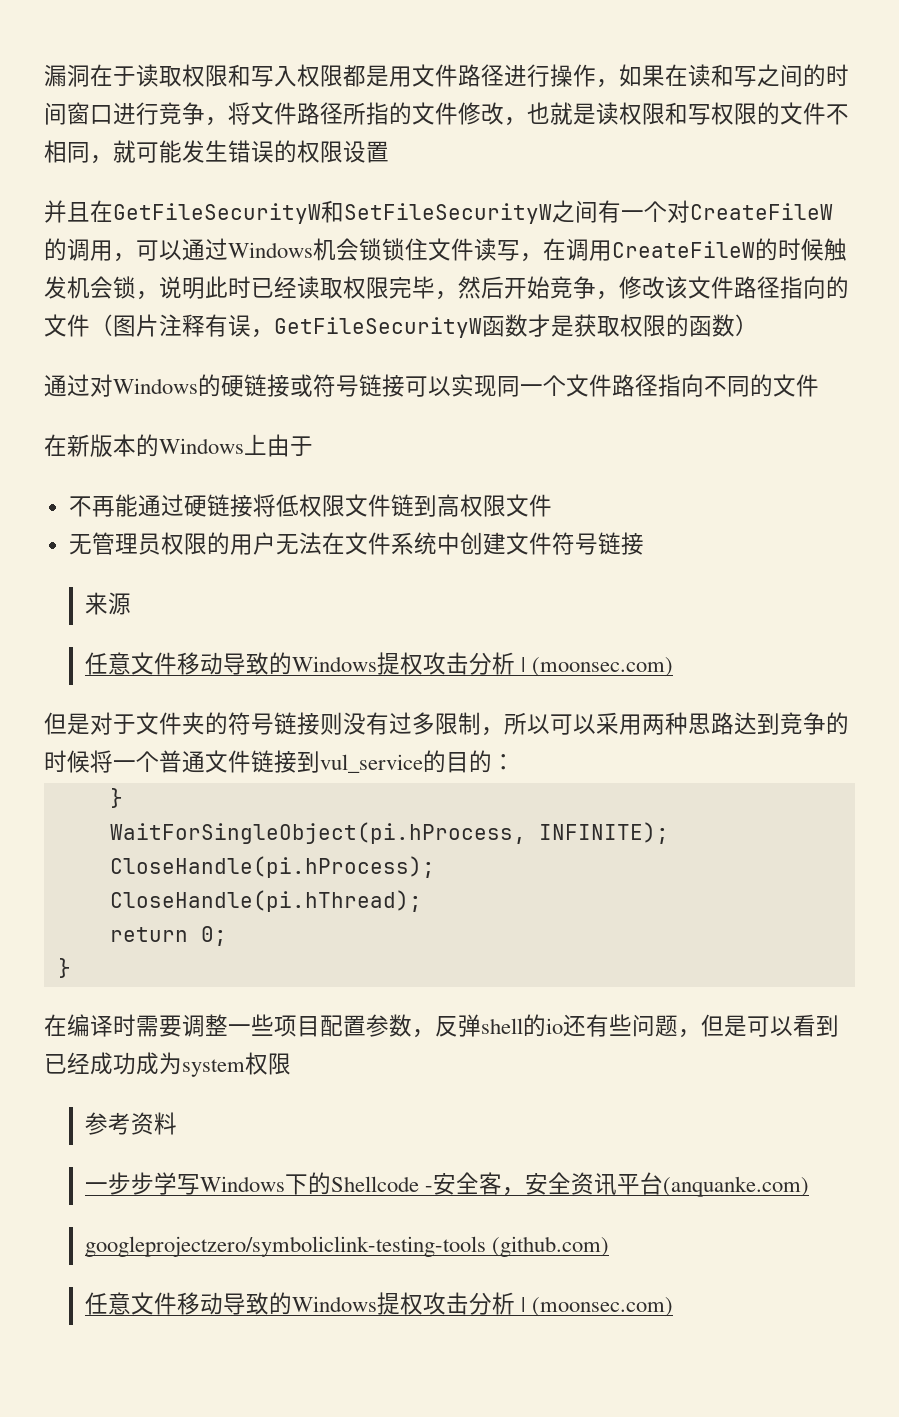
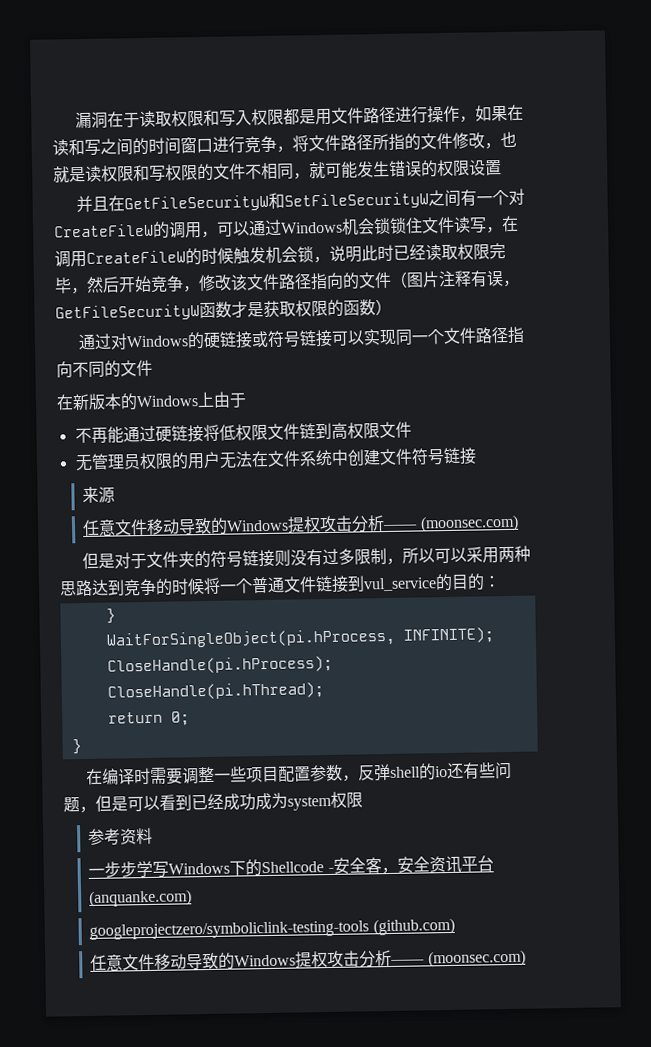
  来源
- 任意文件移动导致的Windows提权攻击分析 | (moonsec.com)
+ 任意文件移动导致的Windows提权攻击分析—— (moonsec.com)
  googleprojectzero/symboliclink-testing-tools (github.com)
- 任意文件移动导致的Windows提权攻击分析 | (moonsec.com)
+ 任意文件移动导致的Windows提权攻击分析—— (moonsec.com)

